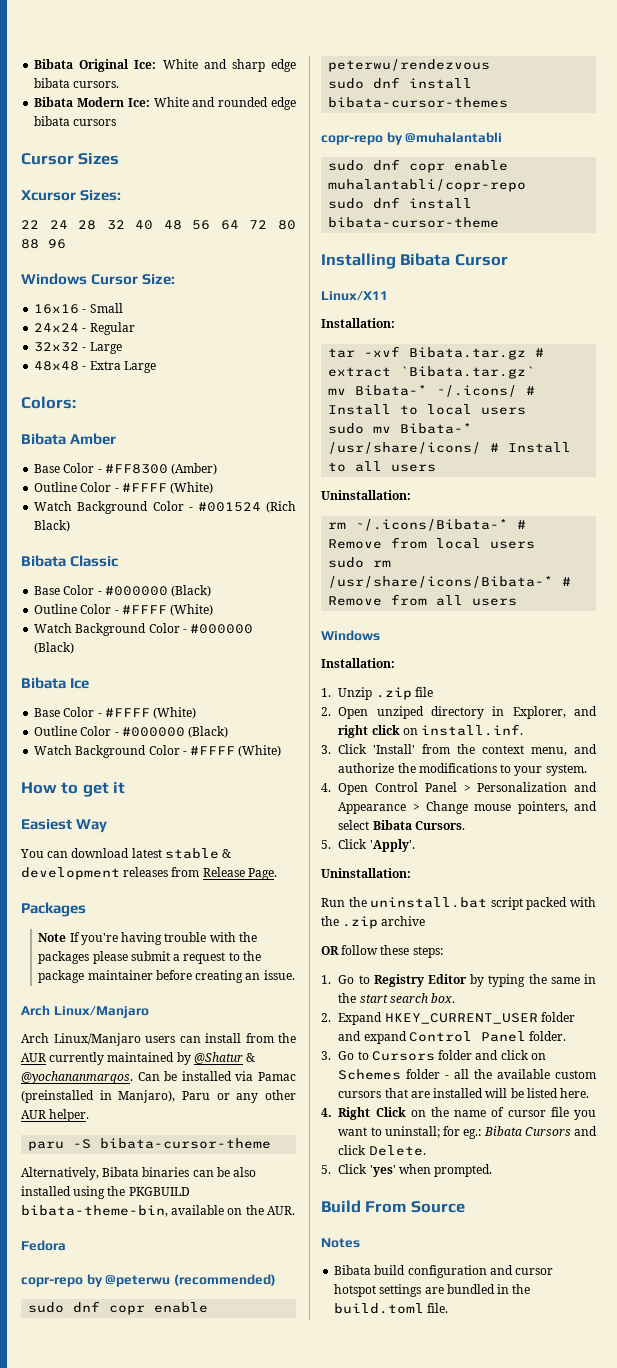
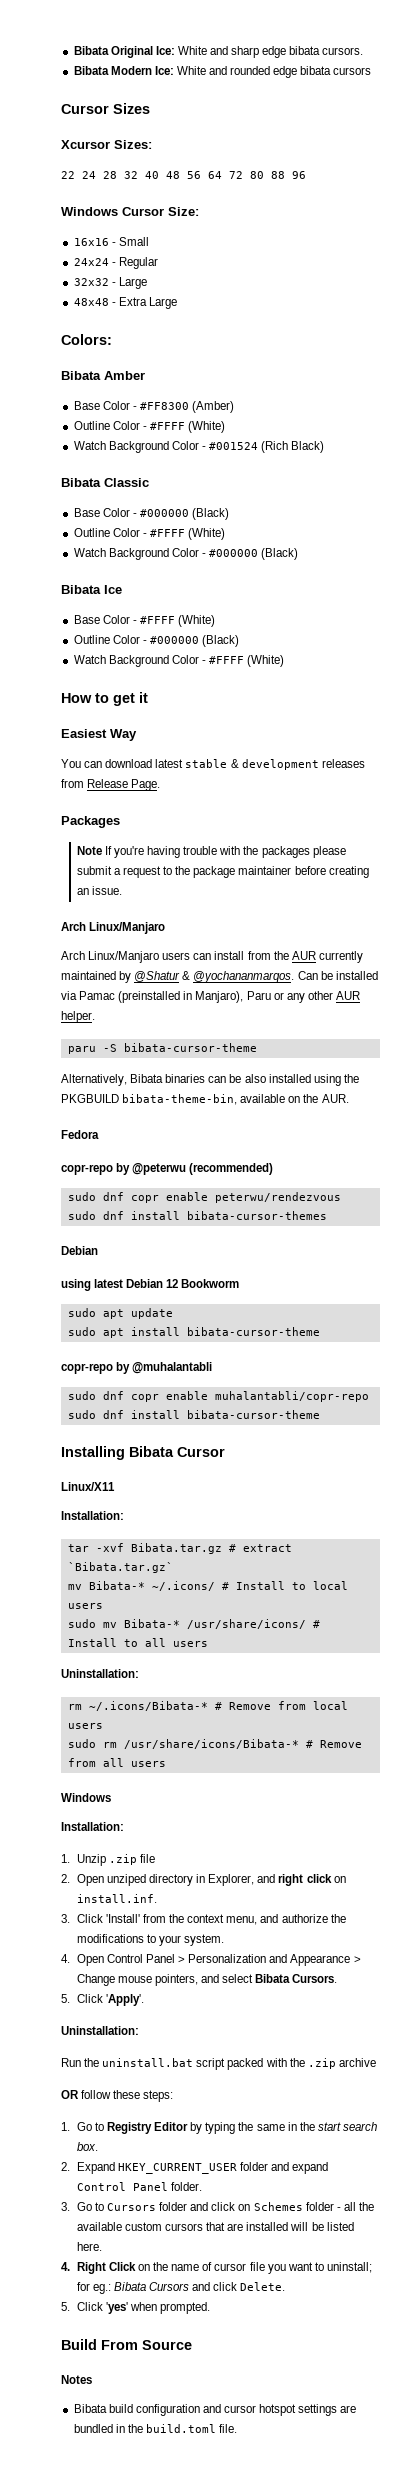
  sudo dnf install bibata-cursor-themes
+ Debian
+ using latest Debian 12 Bookworm
+ sudo apt update
+ sudo apt install bibata-cursor-theme

